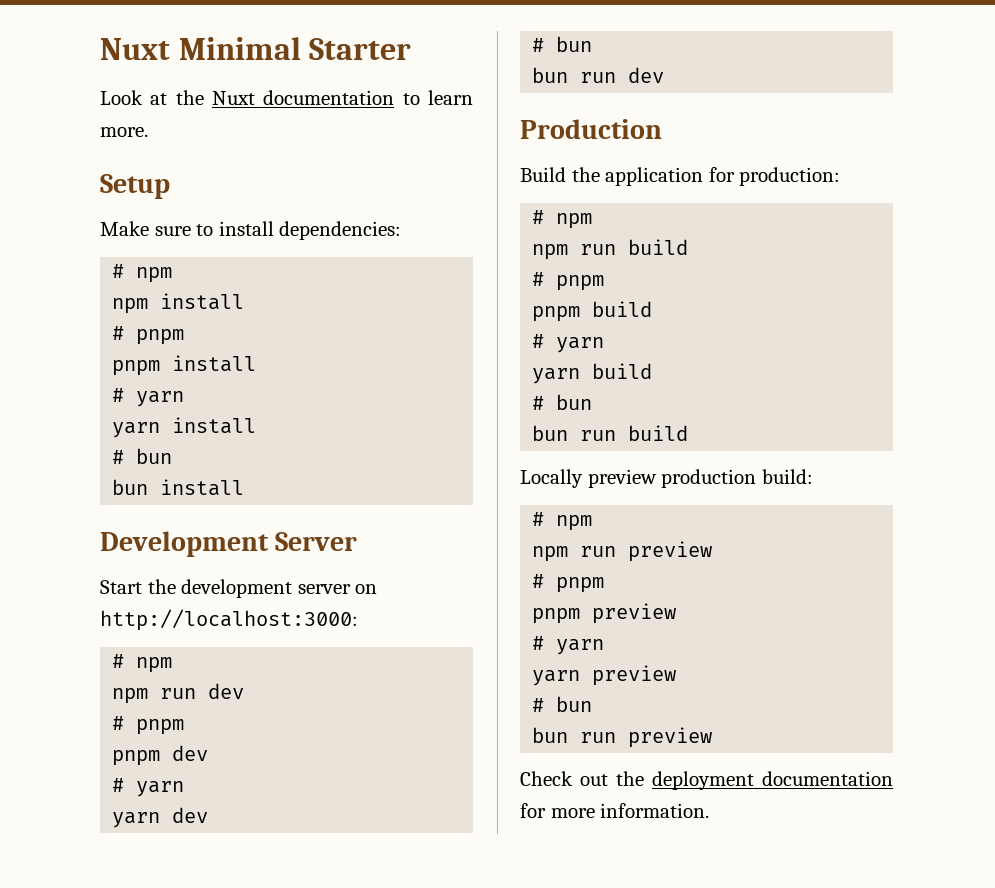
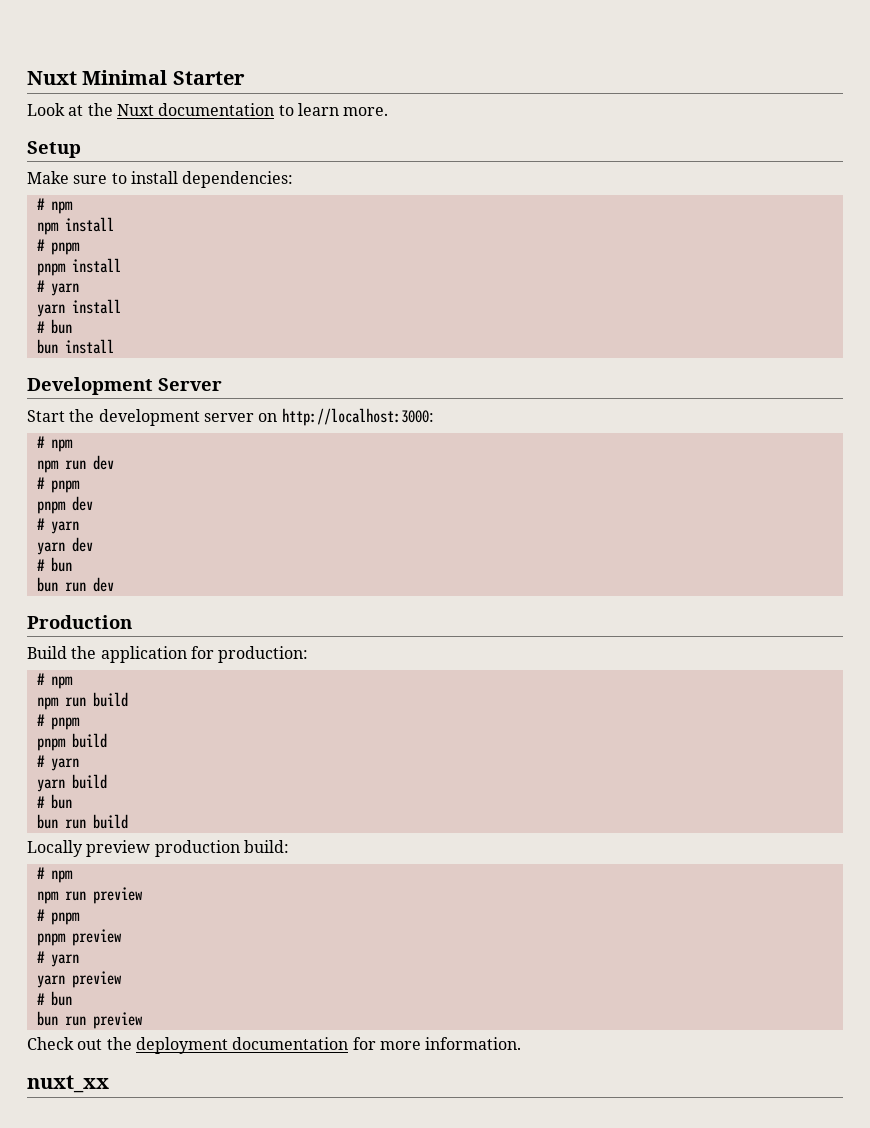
+ nuxt_xx

